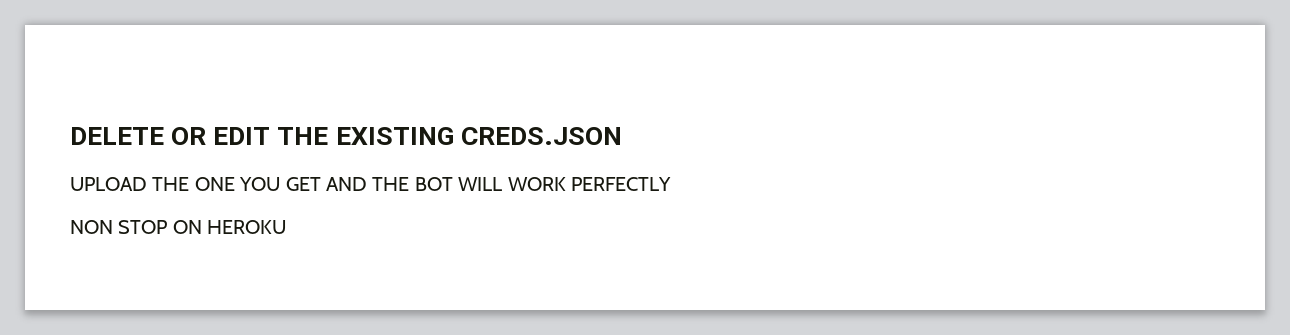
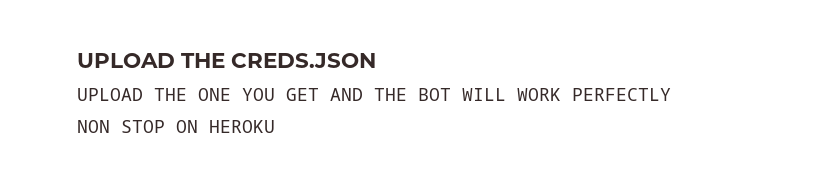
- DELETE OR EDIT THE EXISTING CREDS.JSON
+ UPLOAD THE CREDS.JSON

